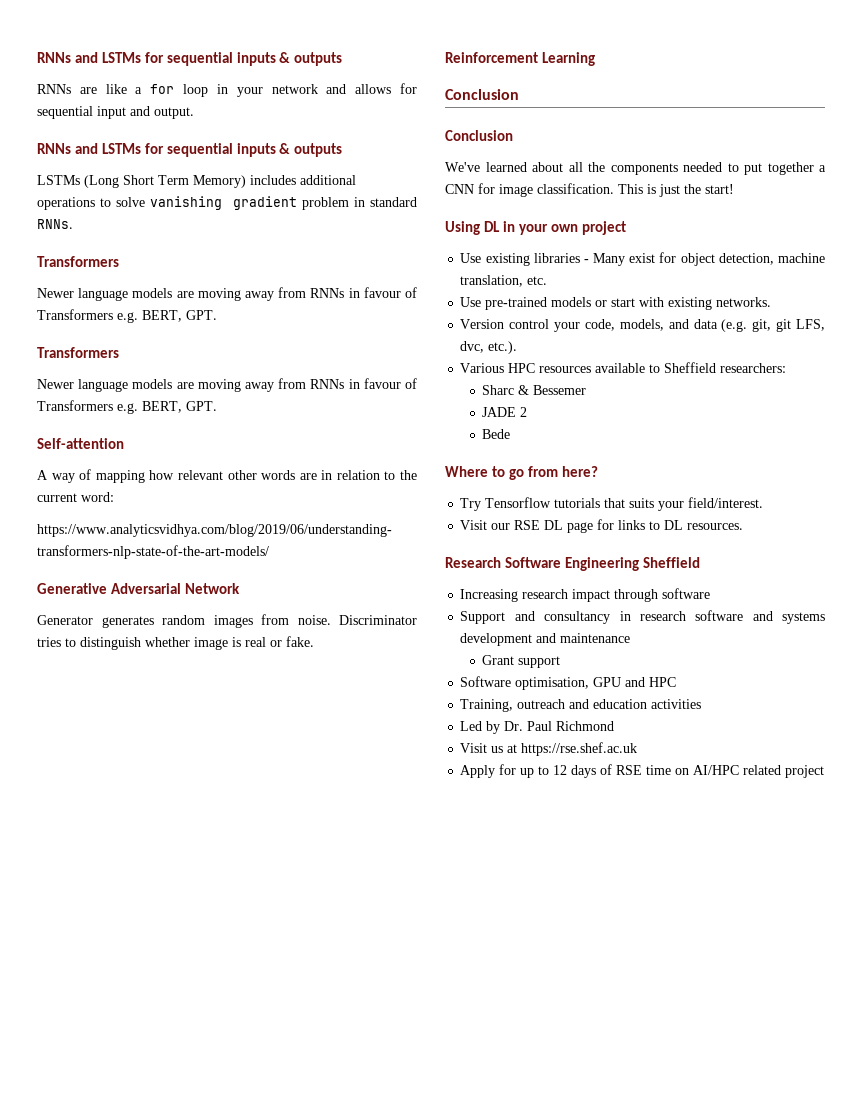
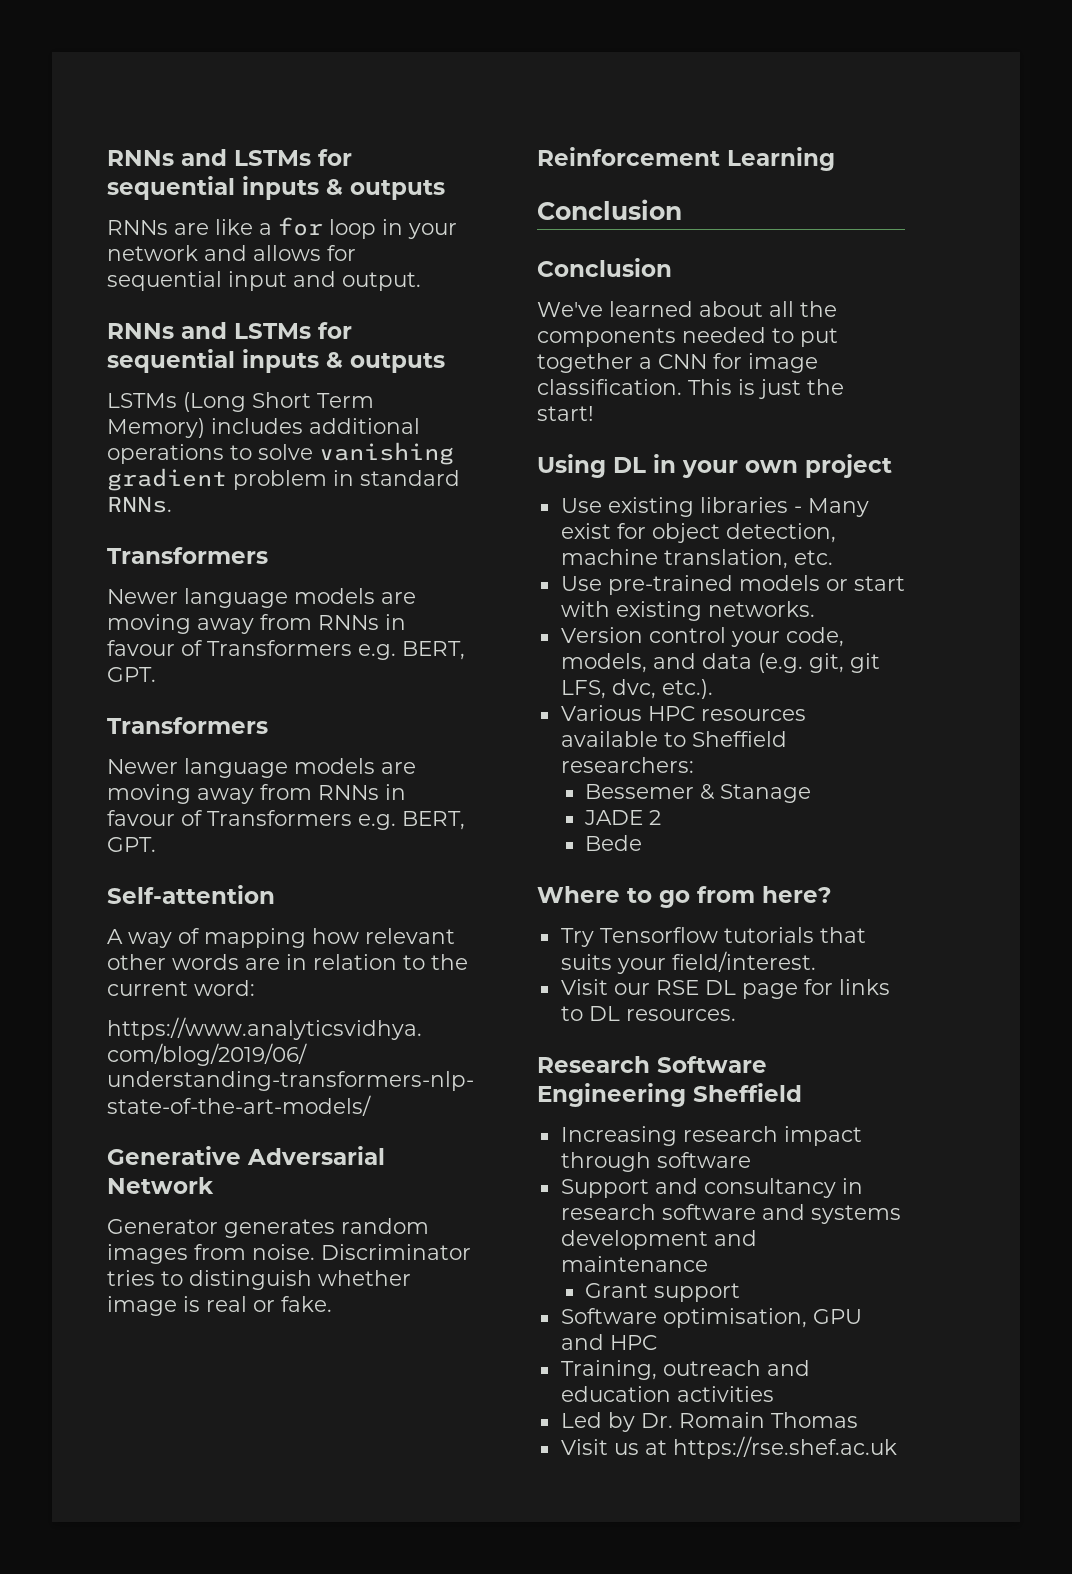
- Sharc & Bessemer
+ Bessemer & Stanage
- Led by Dr. Paul Richmond
+ Led by Dr. Romain Thomas
- Apply for up to 12 days of RSE time on AI/HPC related project

